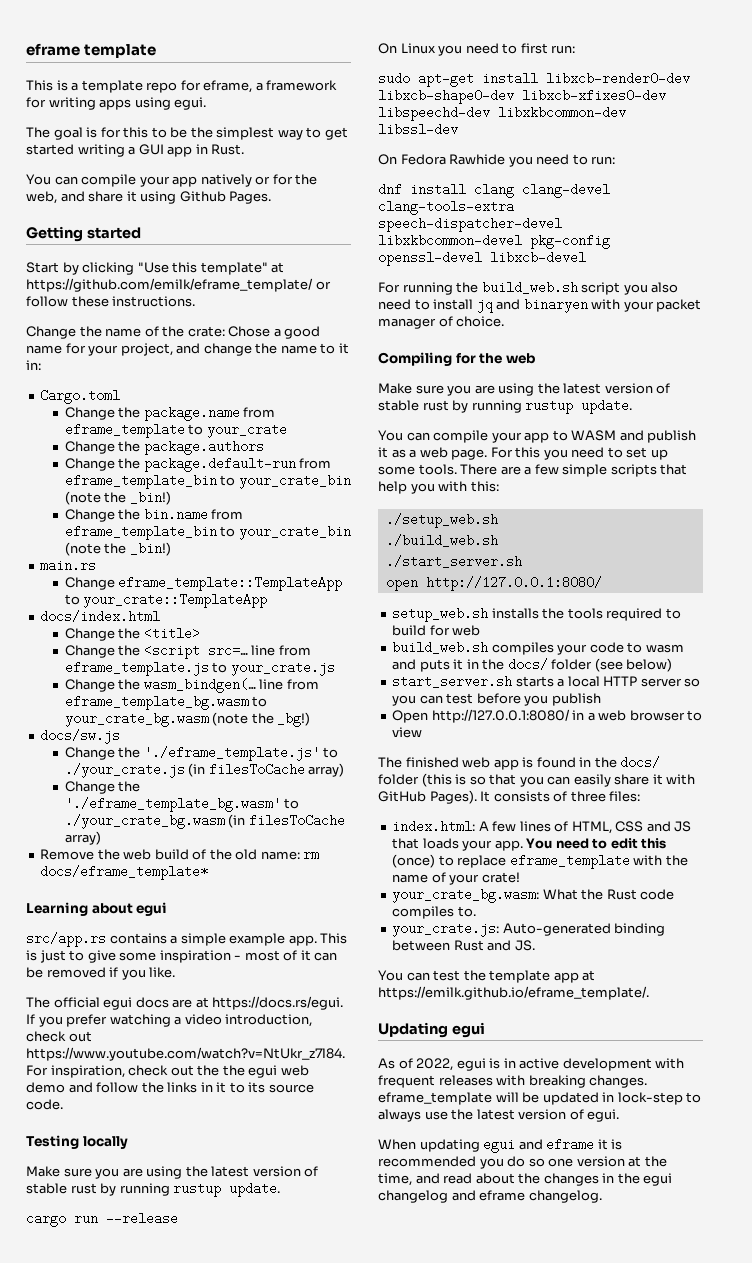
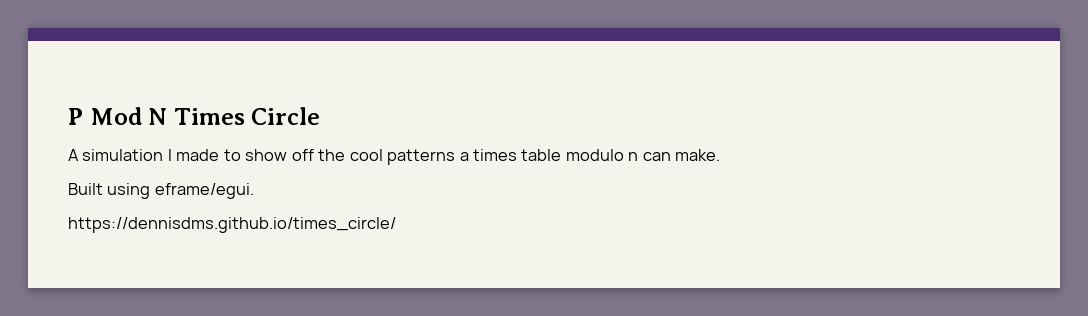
- eframe template
- This is a template repo for eframe, a framework for writing apps using egui.
- The goal is for this to be the simplest way to get started writing a GUI app in Rust.
- You can compile your app natively or for the web, and share it using Github Pages.
- Getting started
- Start by clicking "Use this template" at https://github.com/emilk/eframe_template/ or follow these instructions.
- Change the name of the crate: Chose a good name for your project, and change the name to it in:
- Cargo.toml
- Change the package.name from eframe_template to your_crate
- Change the package.authors
- Change the package.default-run from eframe_template_bin to your_crate_bin (note the _bin!)
- Change the bin.name from eframe_template_bin to your_crate_bin (note the _bin!)
- main.rs
- Change eframe_template::TemplateApp to your_crate::TemplateApp
- docs/index.html
- Change the <title>
- Change the <script src=… line from eframe_template.js to your_crate.js
- Change the wasm_bindgen(… line from eframe_template_bg.wasm to your_crate_bg.wasm (note the _bg!)
- docs/sw.js
- Change the './eframe_template.js' to ./your_crate.js (in filesToCache array)
- Change the './eframe_template_bg.wasm' to ./your_crate_bg.wasm (in filesToCache array)
- Remove the web build of the old name: rm docs/eframe_template*
- Learning about egui
- src/app.rs contains a simple example app. This is just to give some inspiration - most of it can be removed if you like.
- The official egui docs are at https://docs.rs/egui. If you prefer watching a video introduction, check out https://www.youtube.com/watch?v=NtUkr_z7l84. For inspiration, check out the the egui web demo and follow the links in it to its source code.
- Testing locally
- Make sure you are using the latest version of stable rust by running rustup update.
- cargo run --release
- On Linux you need to first run:
- sudo apt-get install libxcb-render0-dev libxcb-shape0-dev libxcb-xfixes0-dev libspeechd-dev libxkbcommon-dev libssl-dev
- On Fedora Rawhide you need to run:
- dnf install clang clang-devel clang-tools-extra speech-dispatcher-devel libxkbcommon-devel pkg-config openssl-devel libxcb-devel
- For running the build_web.sh script you also need to install jq and binaryen with your packet manager of choice.
- Compiling for the web
- Make sure you are using the latest version of stable rust by running rustup update.
- You can compile your app to WASM and publish it as a web page. For this you need to set up some tools. There are a few simple scripts that help you with this:
- ./setup_web.sh
- ./build_web.sh
- ./start_server.sh
- open http://127.0.0.1:8080/
- setup_web.sh installs the tools required to build for web
- build_web.sh compiles your code to wasm and puts it in the docs/ folder (see below)
- start_server.sh starts a local HTTP server so you can test before you publish
- Open http://127.0.0.1:8080/ in a web browser to view
- The finished web app is found in the docs/ folder (this is so that you can easily share it with GitHub Pages). It consists of three files:
- index.html: A few lines of HTML, CSS and JS that loads your app. You need to edit this (once) to replace eframe_template with the name of your crate!
- your_crate_bg.wasm: What the Rust code compiles to.
- your_crate.js: Auto-generated binding between Rust and JS.
- You can test the template app at https://emilk.github.io/eframe_template/.
- Updating egui
- As of 2022, egui is in active development with frequent releases with breaking changes. eframe_template will be updated in lock-step to always use the latest version of egui.
- When updating egui and eframe it is recommended you do so one version at the time, and read about the changes in the egui changelog and eframe changelog.
+ P Mod N Times Circle
+ A simulation I made to show off the cool patterns a times table modulo n can make.
+ Built using eframe/egui.
+ https://dennisdms.github.io/times_circle/

